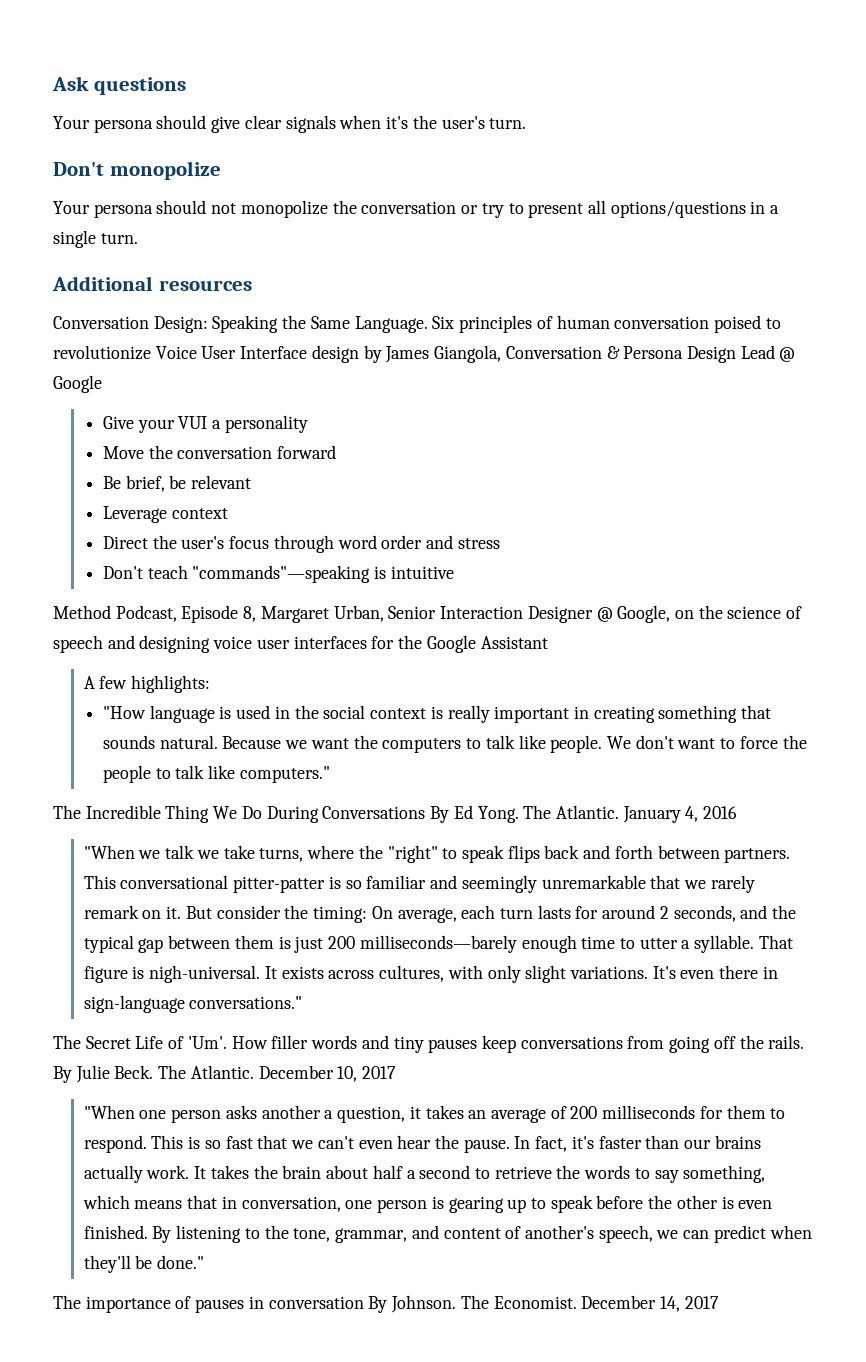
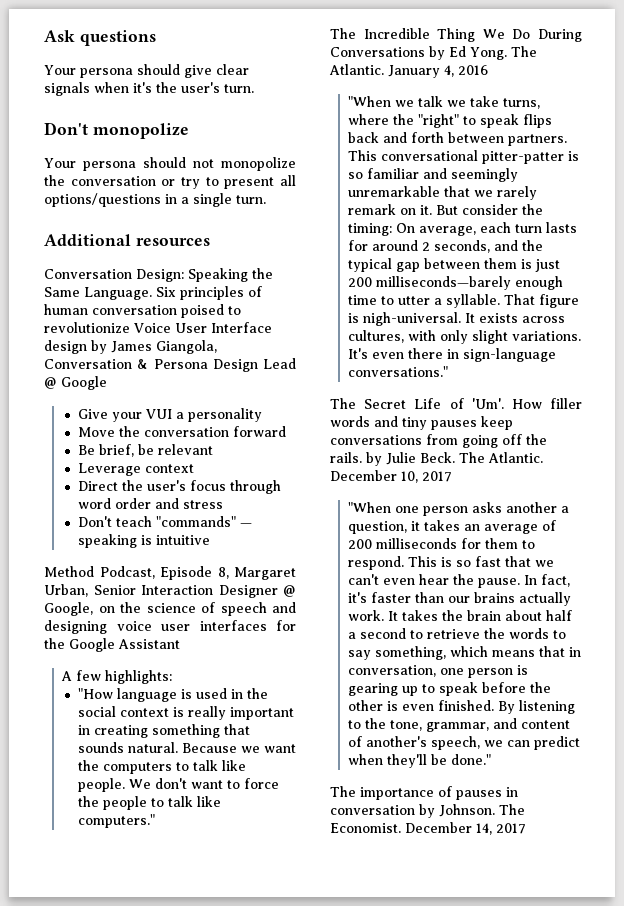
- Don't teach "commands"—speaking is intuitive
+ Don't teach "commands" — speaking is intuitive
- The Incredible Thing We Do During Conversations By Ed Yong.
+ The Incredible Thing We Do During Conversations by Ed Yong.
- The Secret Life of 'Um'. How filler words and tiny pauses keep conversations from going off the rails. By Julie Beck.
+ The Secret Life of 'Um'. How filler words and tiny pauses keep conversations from going off the rails. by Julie Beck.
- The importance of pauses in conversation By Johnson.
+ The importance of pauses in conversation by Johnson.

